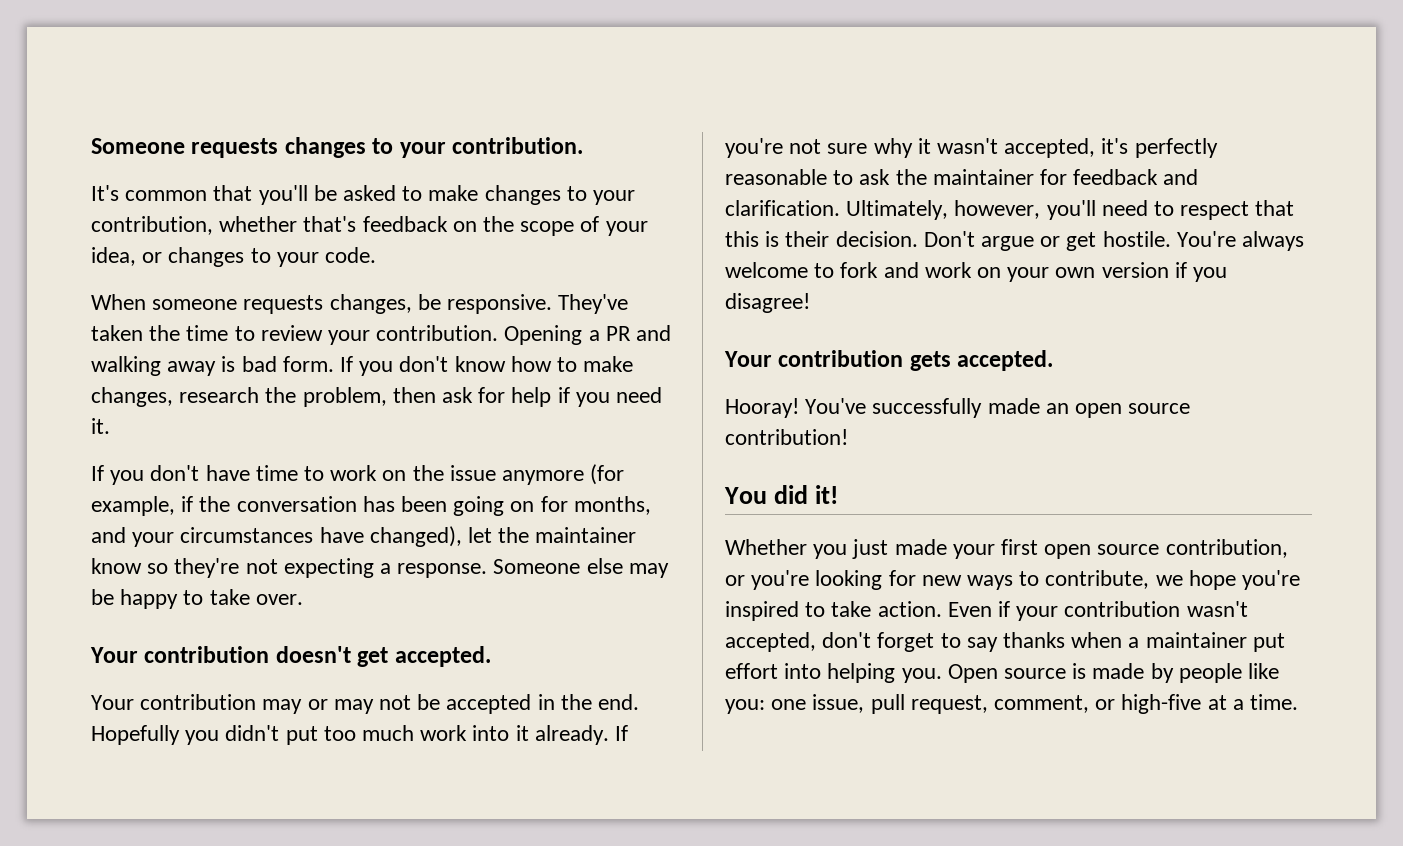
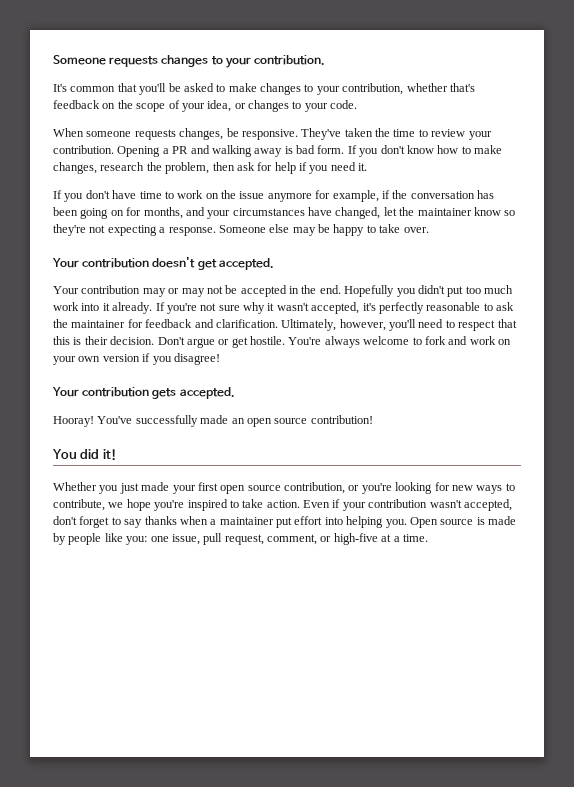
- If you don't have time to work on the issue anymore (for example, if the conversation has been going on for months, and your circumstances have changed), let the maintainer know so they're not expecting a response.
+ If you don't have time to work on the issue anymore for example, if the conversation has been going on for months, and your circumstances have changed, let the maintainer know so they're not expecting a response.

